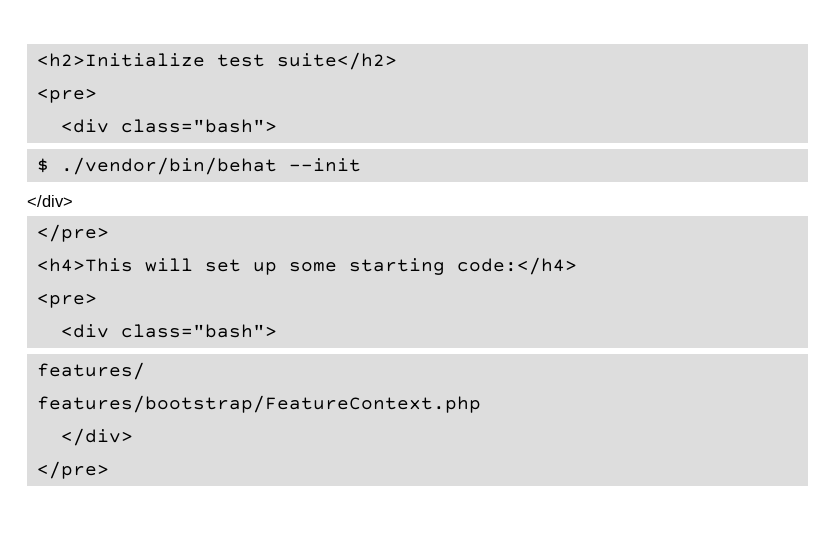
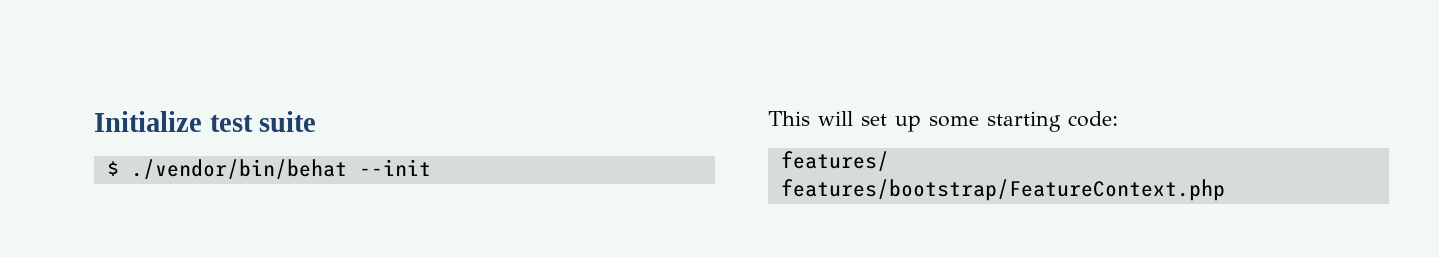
- <h2>Initialize test suite</h2>
- <pre>
- <div class="bash">
+ Initialize test suite
  $ ./vendor/bin/behat --init
- </div>
- </pre>
- <h4>This will set up some starting code:</h4>
- <pre>
- <div class="bash">
+ This will set up some starting code:
  features/bootstrap/FeatureContext.php
- </div>
- </pre>

